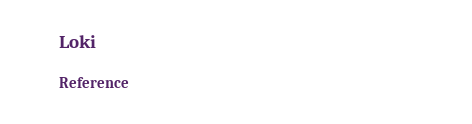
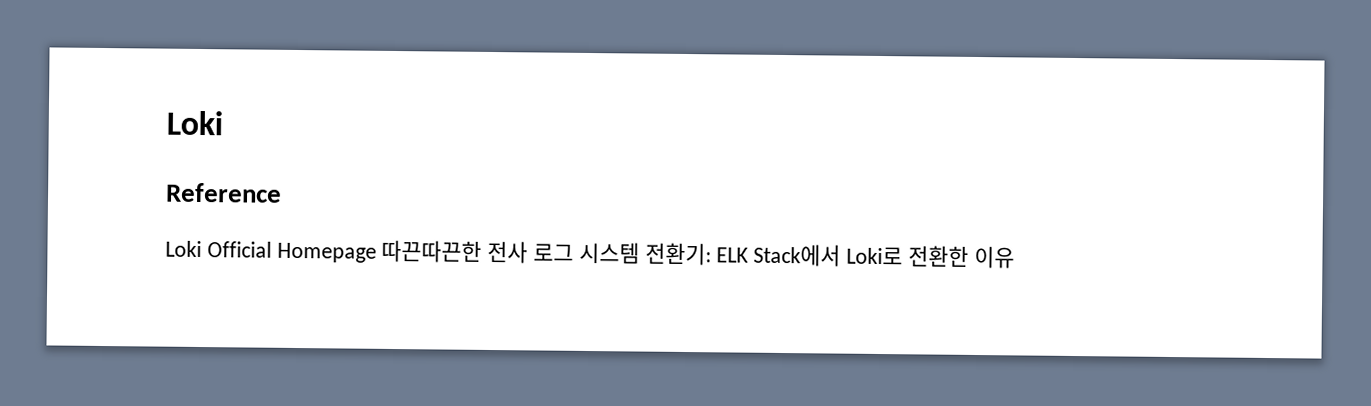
+ Loki Official Homepage 따끈따끈한 전사 로그 시스템 전환기: ELK Stack에서 Loki로 전환한 이유

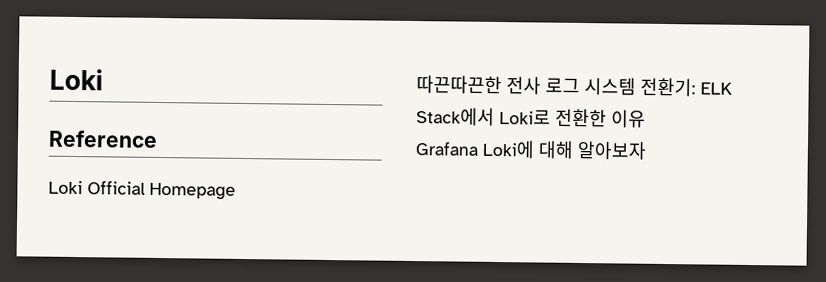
- Loki Official Homepage 따끈따끈한 전사 로그 시스템 전환기: ELK Stack에서 Loki로 전환한 이유
+ Loki Official Homepage
+ 따끈따끈한 전사 로그 시스템 전환기: ELK Stack에서 Loki로 전환한 이유
+ Grafana Loki에 대해 알아보자

